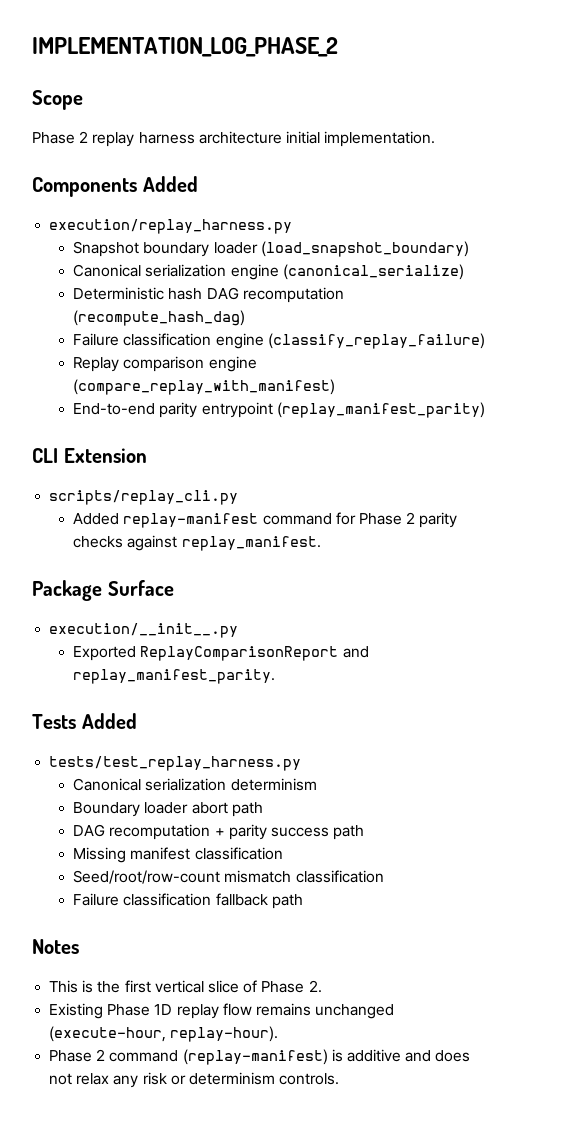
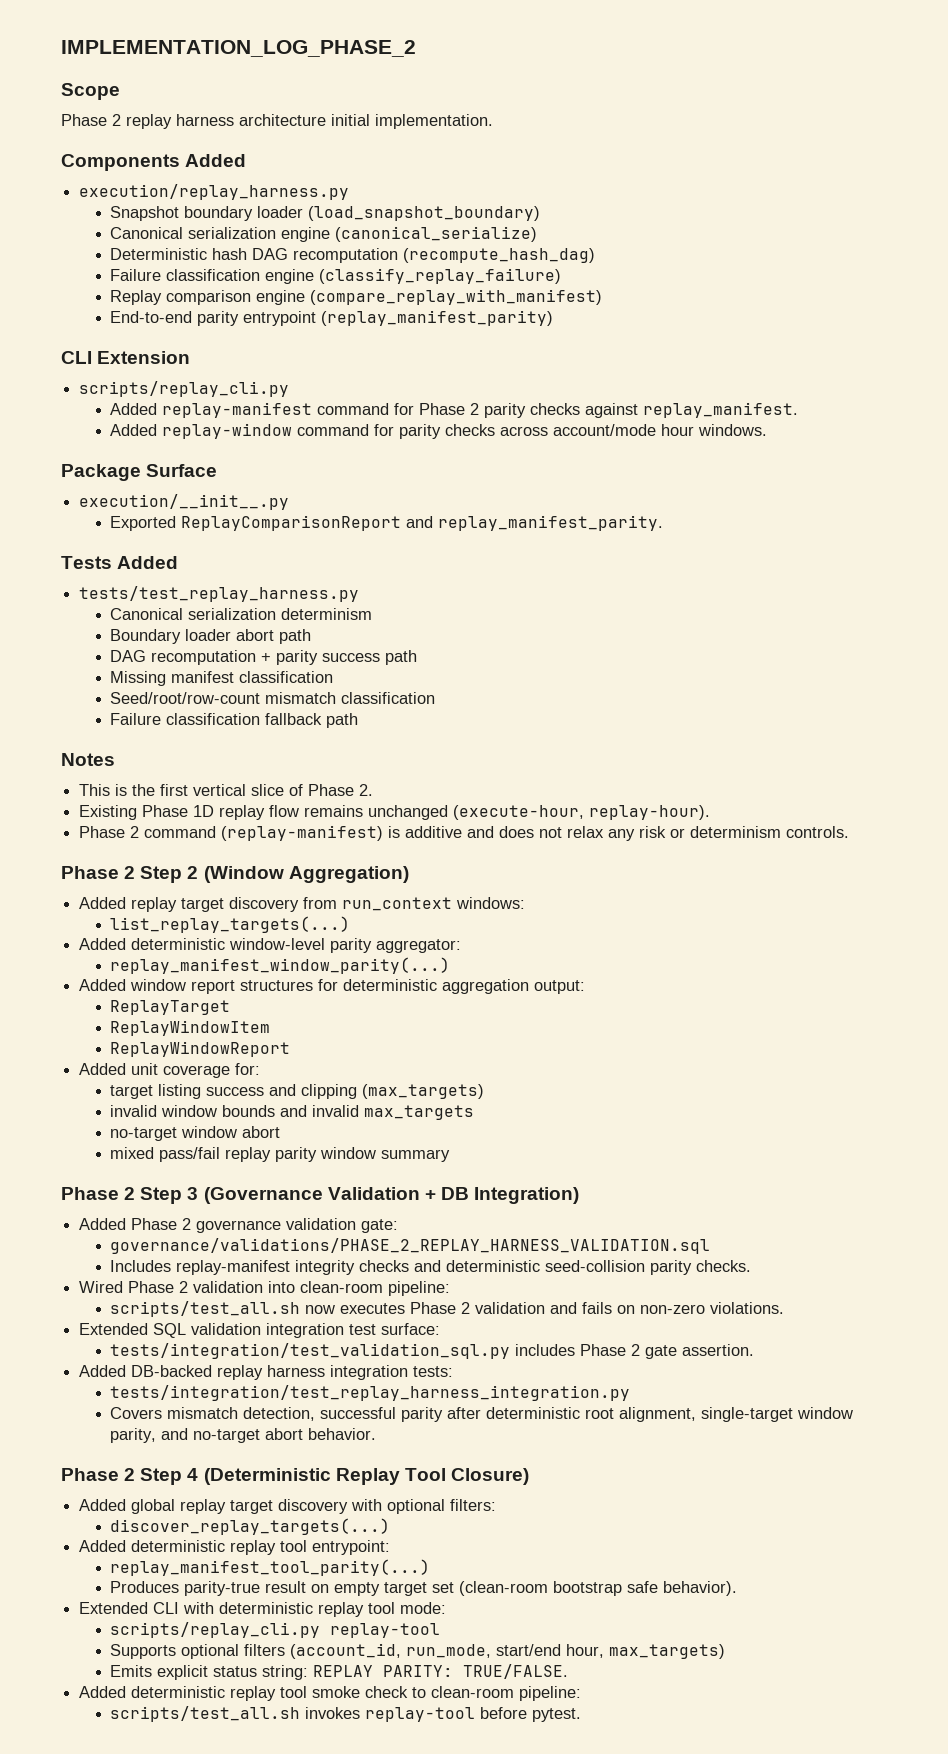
+ Added replay-window command for parity checks across account/mode hour windows.
+ Phase 2 Step 2 (Window Aggregation)
+ Added replay target discovery from run_context windows:
+ list_replay_targets(...)
+ Added deterministic window-level parity aggregator:
+ replay_manifest_window_parity(...)
+ Added window report structures for deterministic aggregation output:
+ ReplayTarget
+ ReplayWindowItem
+ ReplayWindowReport
+ Added unit coverage for:
+ target listing success and clipping (max_targets)
+ invalid window bounds and invalid max_targets
+ no-target window abort
+ mixed pass/fail replay parity window summary
+ Phase 2 Step 3 (Governance Validation + DB Integration)
+ Added Phase 2 governance validation gate:
+ governance/validations/PHASE_2_REPLAY_HARNESS_VALIDATION.sql
+ Includes replay-manifest integrity checks and deterministic seed-collision parity checks.
+ Wired Phase 2 validation into clean-room pipeline:
+ scripts/test_all.sh now executes Phase 2 validation and fails on non-zero violations.
+ Extended SQL validation integration test surface:
+ tests/integration/test_validation_sql.py includes Phase 2 gate assertion.
+ Added DB-backed replay harness integration tests:
+ tests/integration/test_replay_harness_integration.py
+ Covers mismatch detection, successful parity after deterministic root alignment, single-target window parity, and no-target abort behavior.
+ Phase 2 Step 4 (Deterministic Replay Tool Closure)
+ Added global replay target discovery with optional filters:
+ discover_replay_targets(...)
+ Added deterministic replay tool entrypoint:
+ replay_manifest_tool_parity(...)
+ Produces parity-true result on empty target set (clean-room bootstrap safe behavior).
+ Extended CLI with deterministic replay tool mode:
+ scripts/replay_cli.py replay-tool
+ Supports optional filters (account_id, run_mode, start/end hour, max_targets)
+ Emits explicit status string: REPLAY PARITY: TRUE/FALSE.
+ Added deterministic replay tool smoke check to clean-room pipeline:
+ scripts/test_all.sh invokes replay-tool before pytest.

